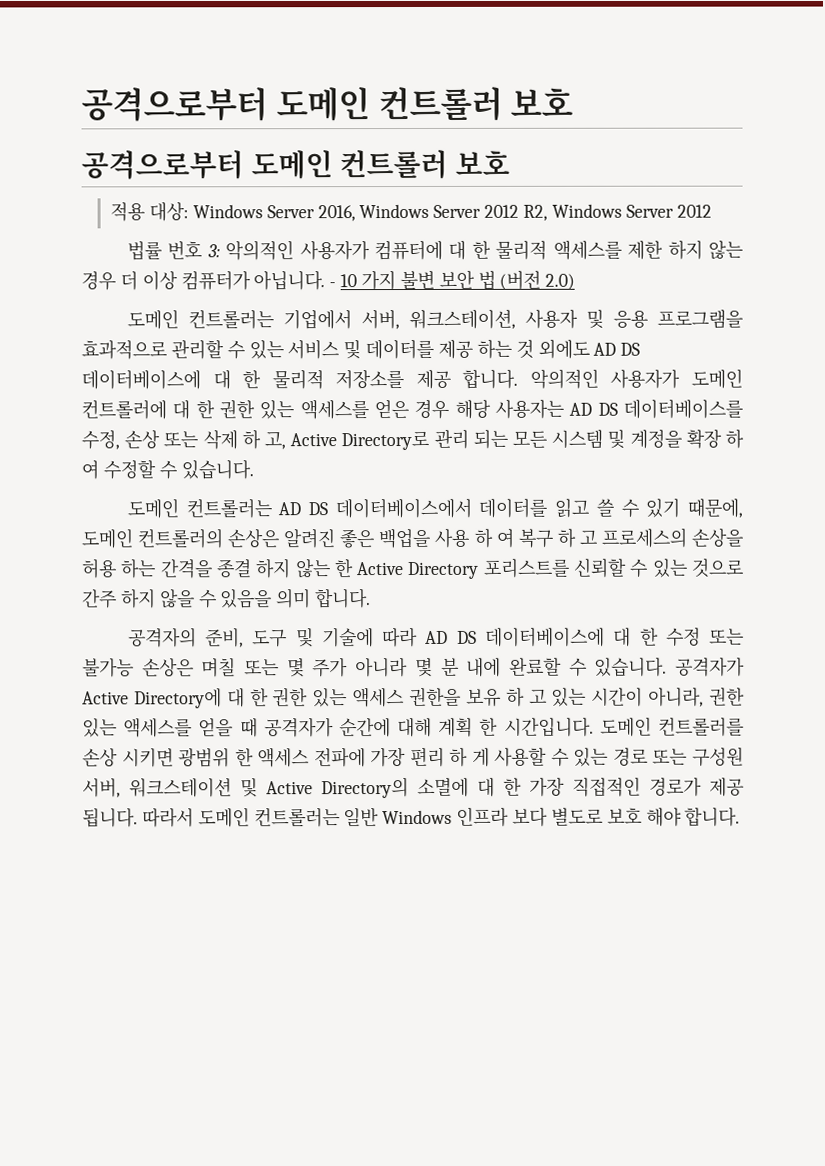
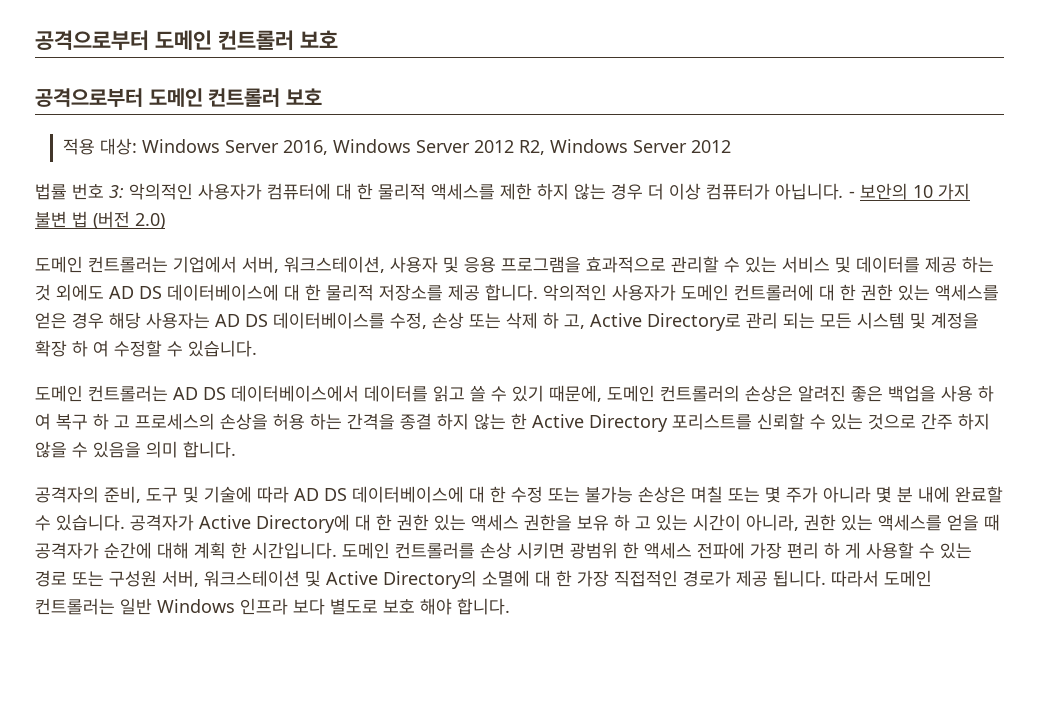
- - 10 가지 불변 보안 법 (버전 2.0)
+ - 보안의 10 가지 불변 법 (버전 2.0)

